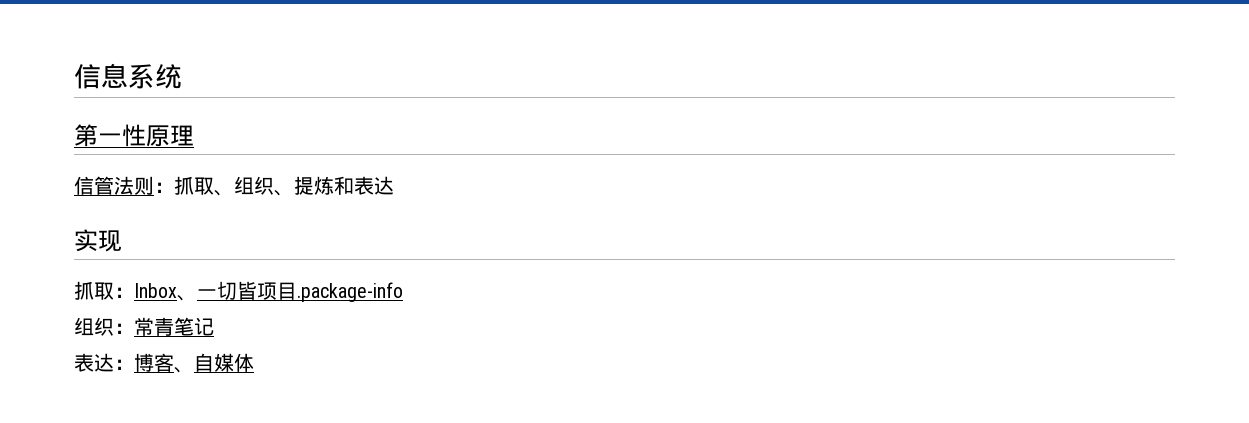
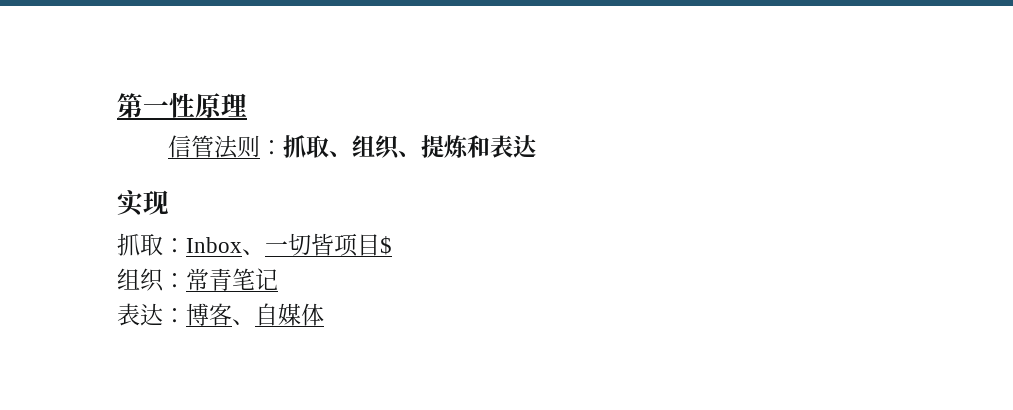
- 信息系统
- 抓取：Inbox、一切皆项目.package-info
+ 抓取：Inbox、一切皆项目$

